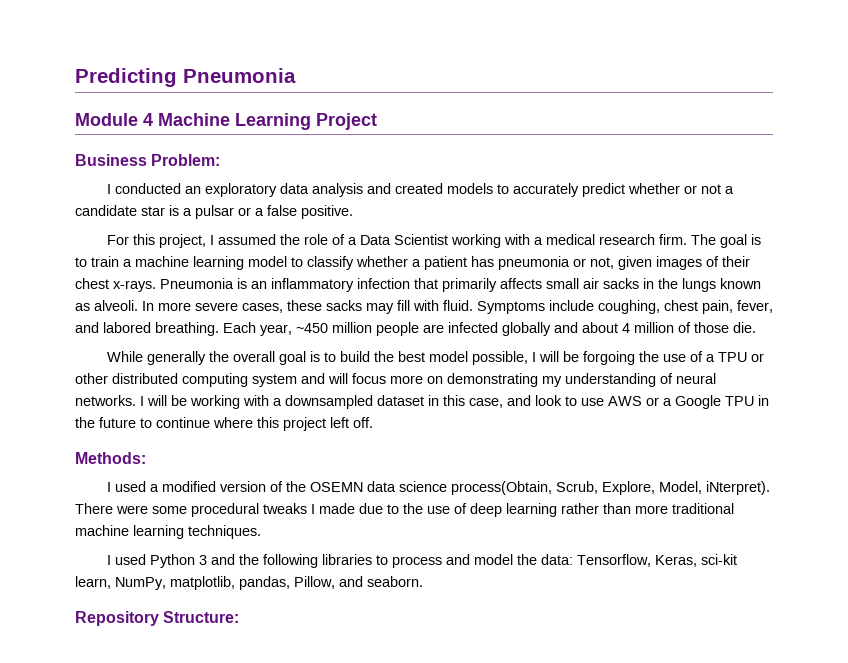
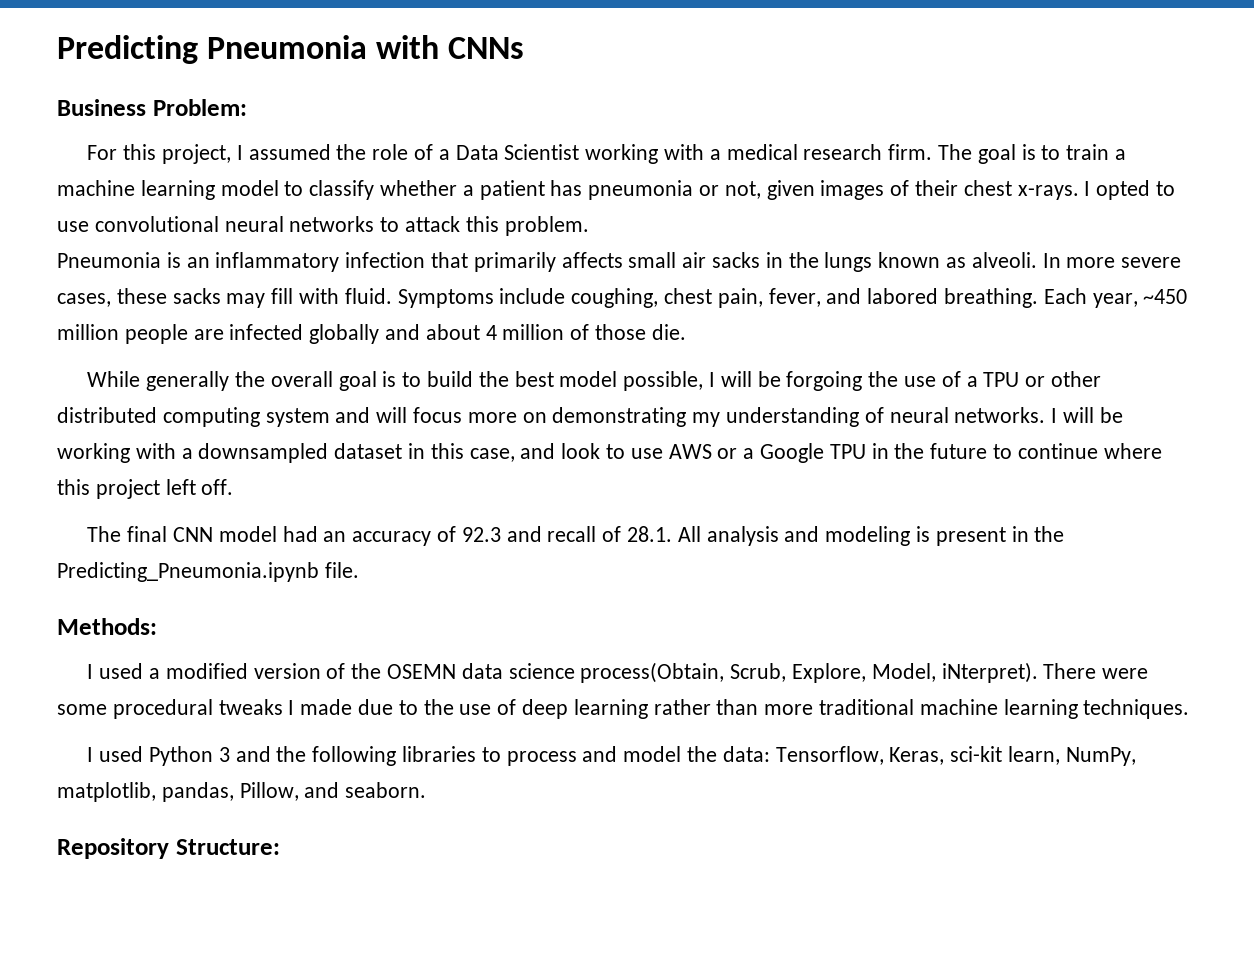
- Predicting Pneumonia
- Module 4 Machine Learning Project
+ Predicting Pneumonia with CNNs
  Business Problem:
- I conducted an exploratory data analysis and created models to accurately predict whether or not a candidate star is a pulsar or a false positive.
- The goal is to train a machine learning model to classify whether a patient has pneumonia or not, given images of their chest x-rays. Pneumonia is an inflammatory infection that primarily affects small air sacks in the lungs known as alveoli.
+ The goal is to train a machine learning model to classify whether a patient has pneumonia or not, given images of their chest x-rays. I opted to use convolutional neural networks to attack this problem.
+ Pneumonia is an inflammatory infection that primarily affects small air sacks in the lungs known as alveoli.
+ The final CNN model had an accuracy of 92.3 and recall of 28.1. All analysis and modeling is present in the Predicting_Pneumonia.ipynb file.

